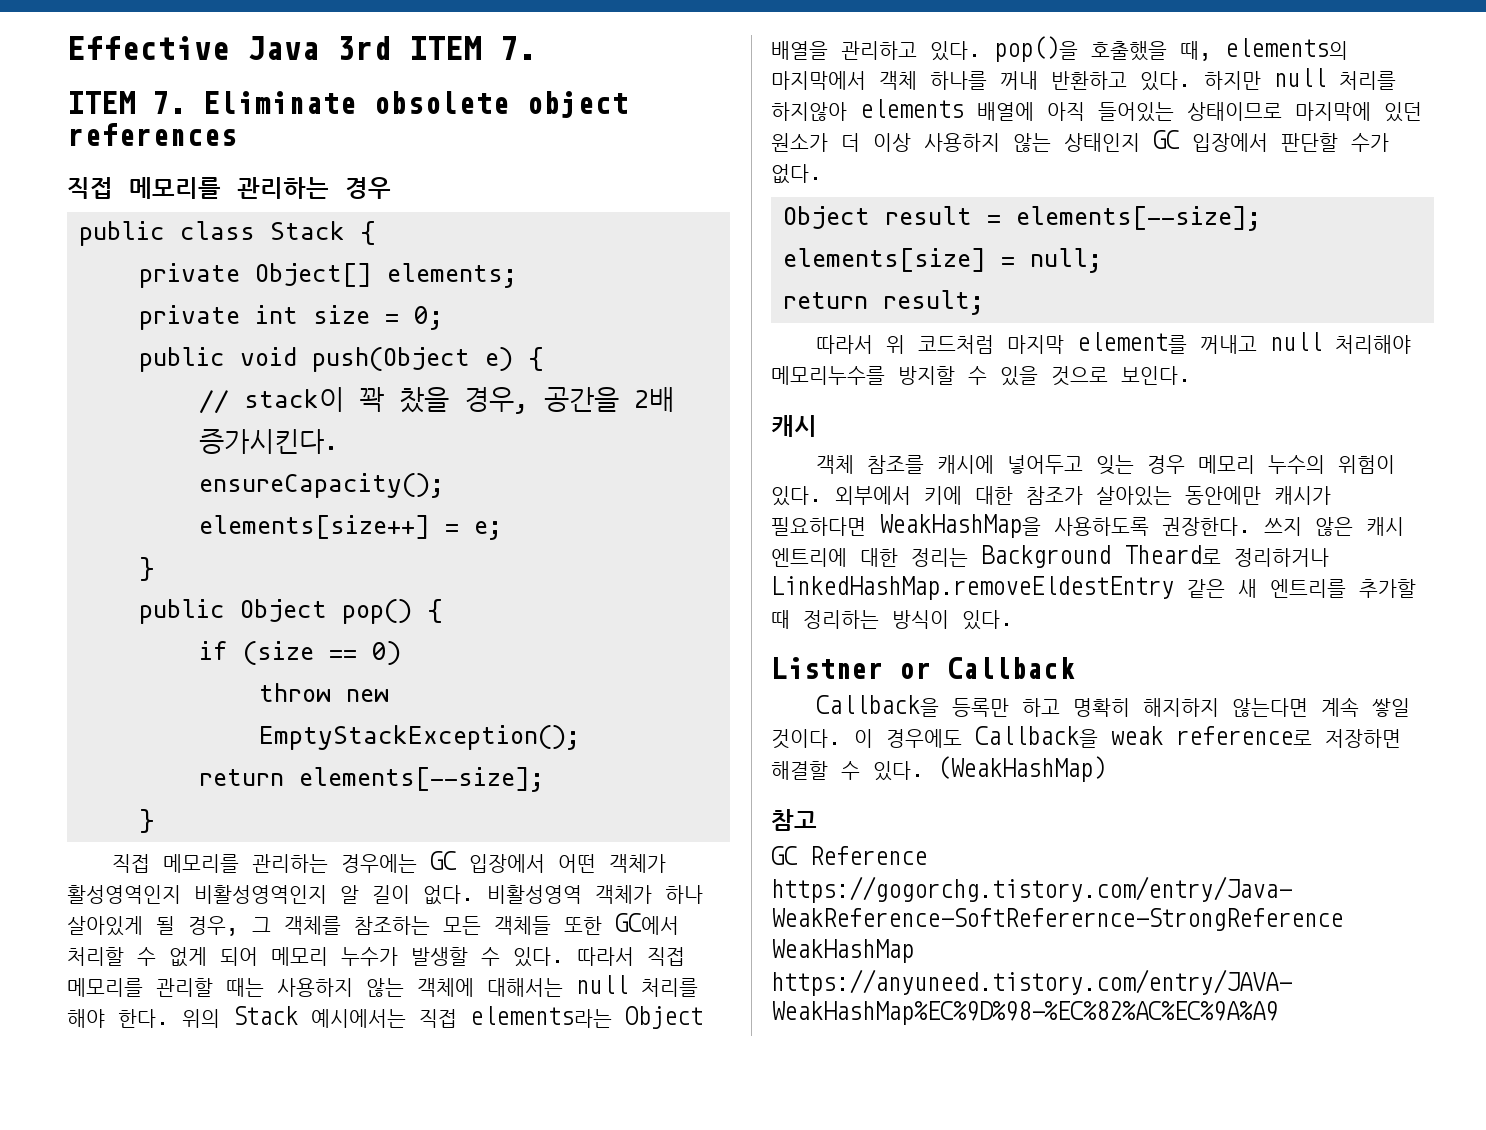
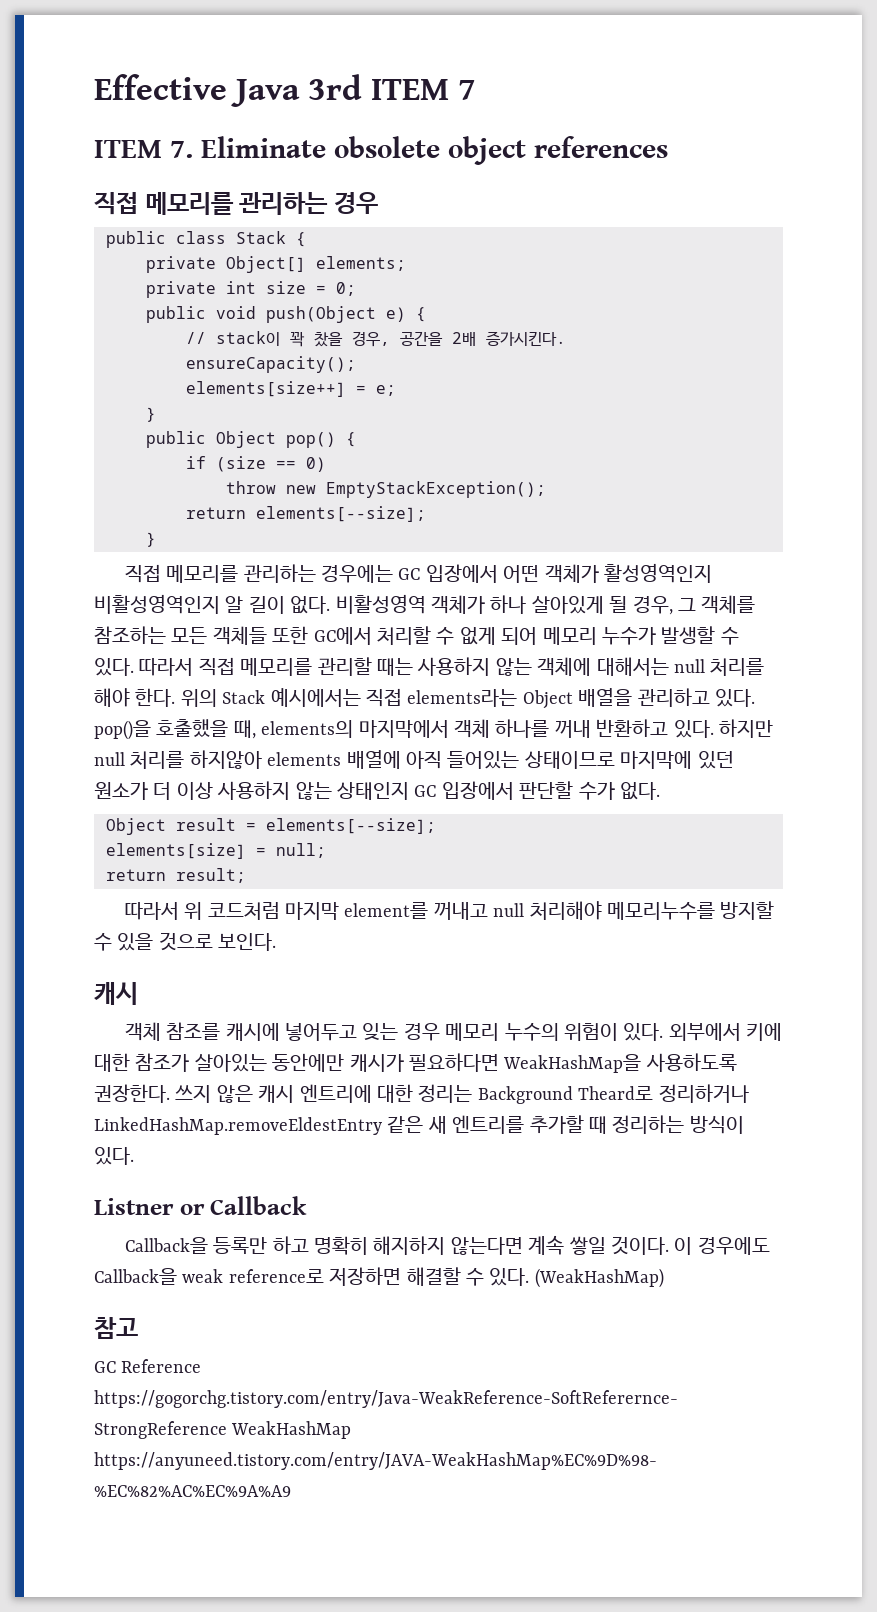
- Effective Java 3rd ITEM 7.
+ Effective Java 3rd ITEM 7

